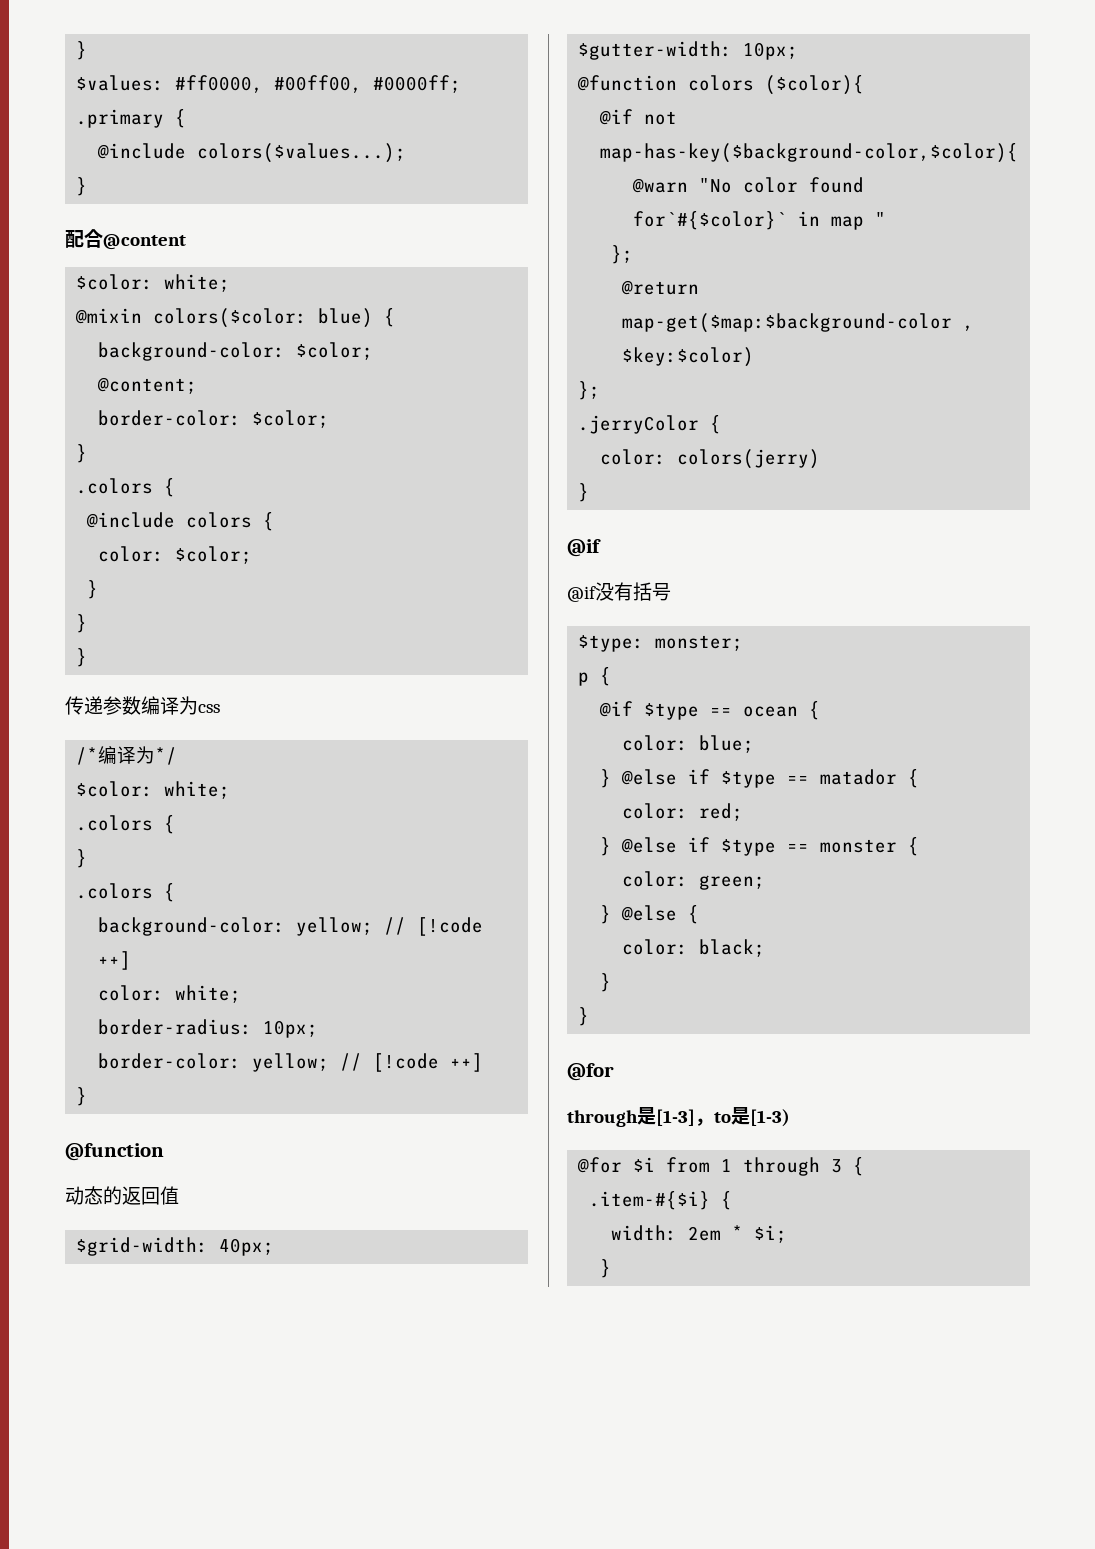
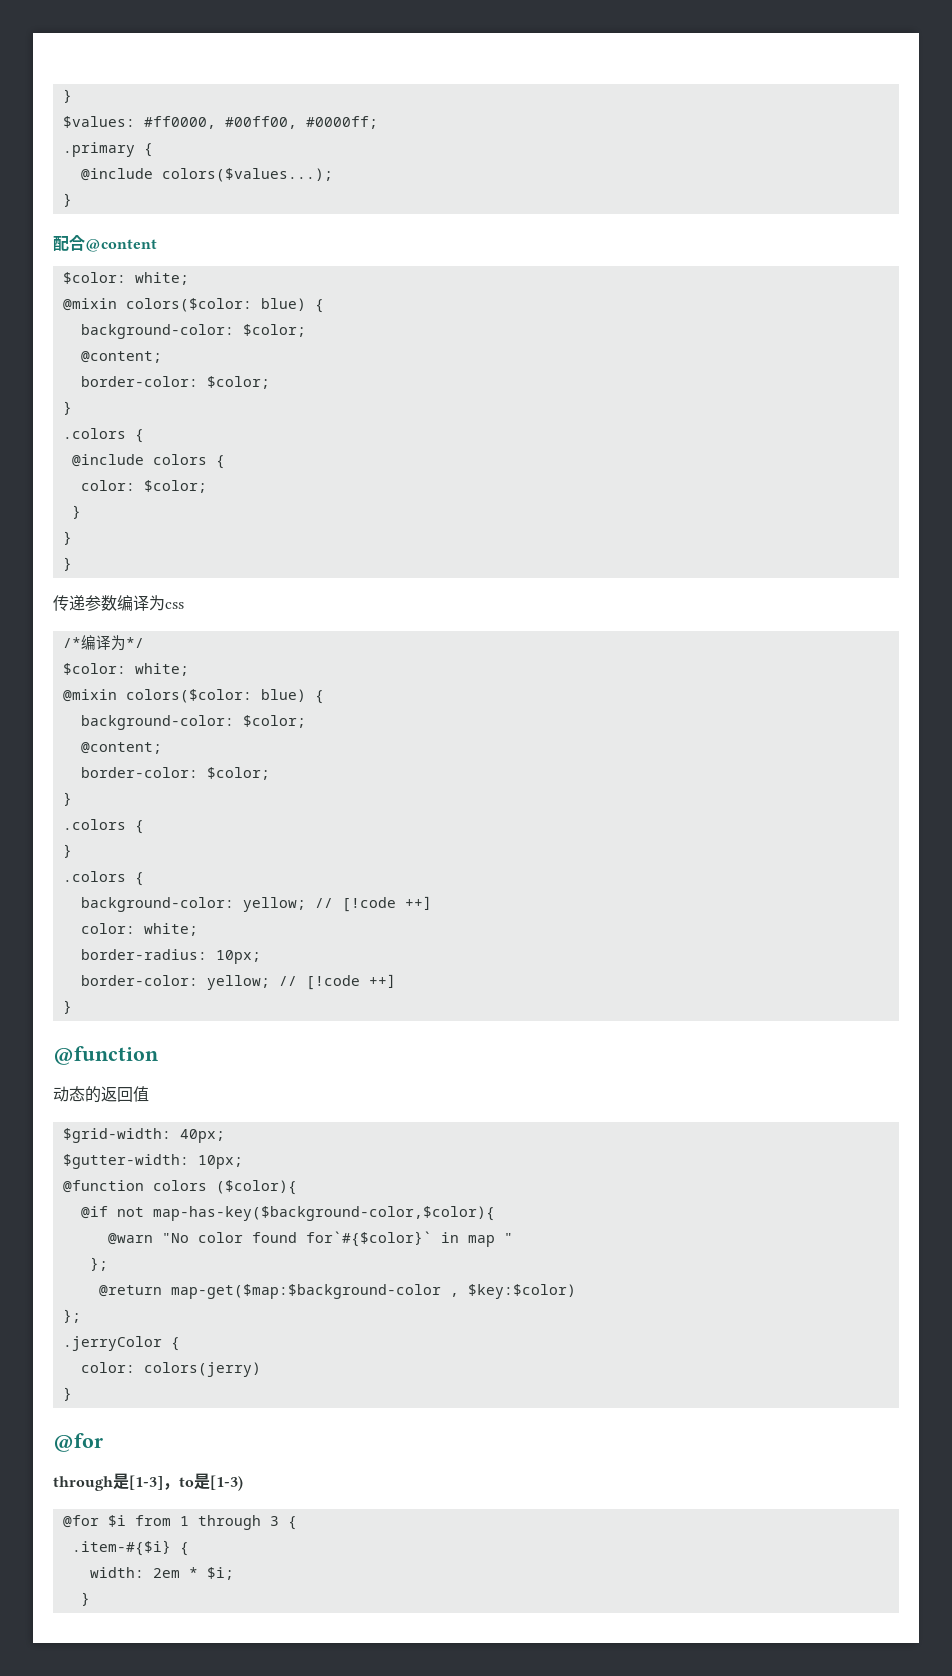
  /*编译为*/
  $color: white;
+ @mixin colors($color: blue) {
+ background-color: $color;
+ @content;
+ border-color: $color;
+ }
  color: colors(jerry)
- }
- @if
- @if没有括号
- $type: monster;
- p {
- @if $type == ocean {
- color: blue;
- } @else if $type == matador {
- color: red;
- } @else if $type == monster {
- color: green;
- } @else {
- color: black;
- }

